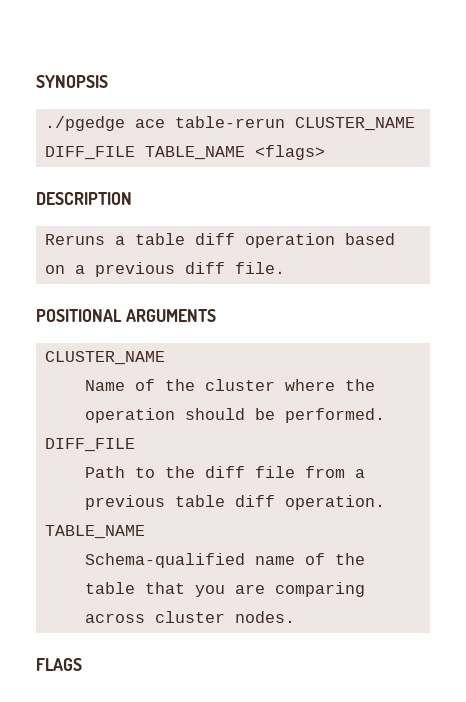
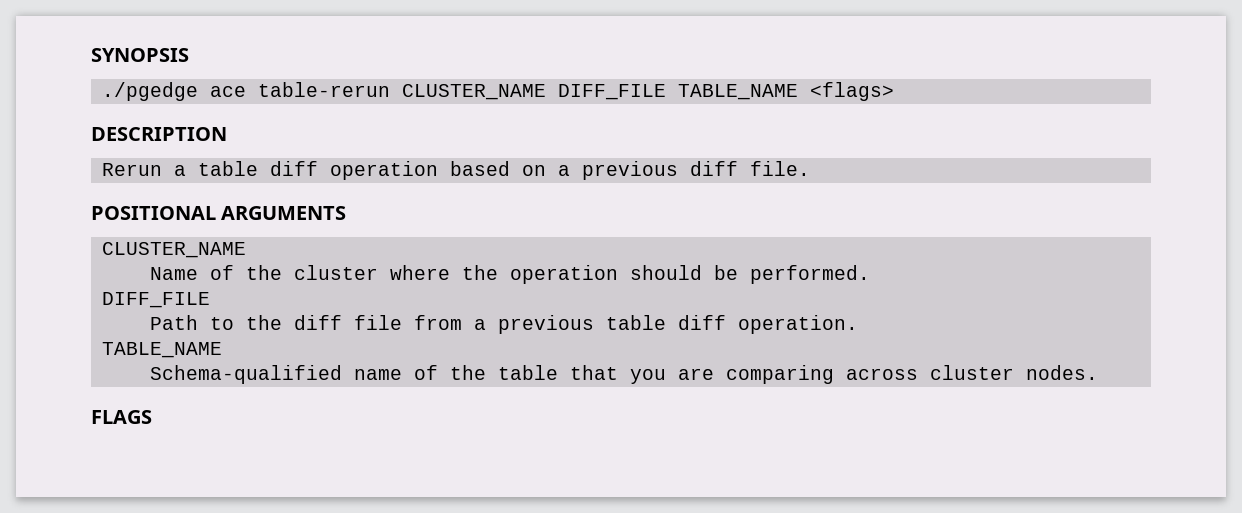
- Reruns a table diff operation based on a previous diff file.
+ Rerun a table diff operation based on a previous diff file.

